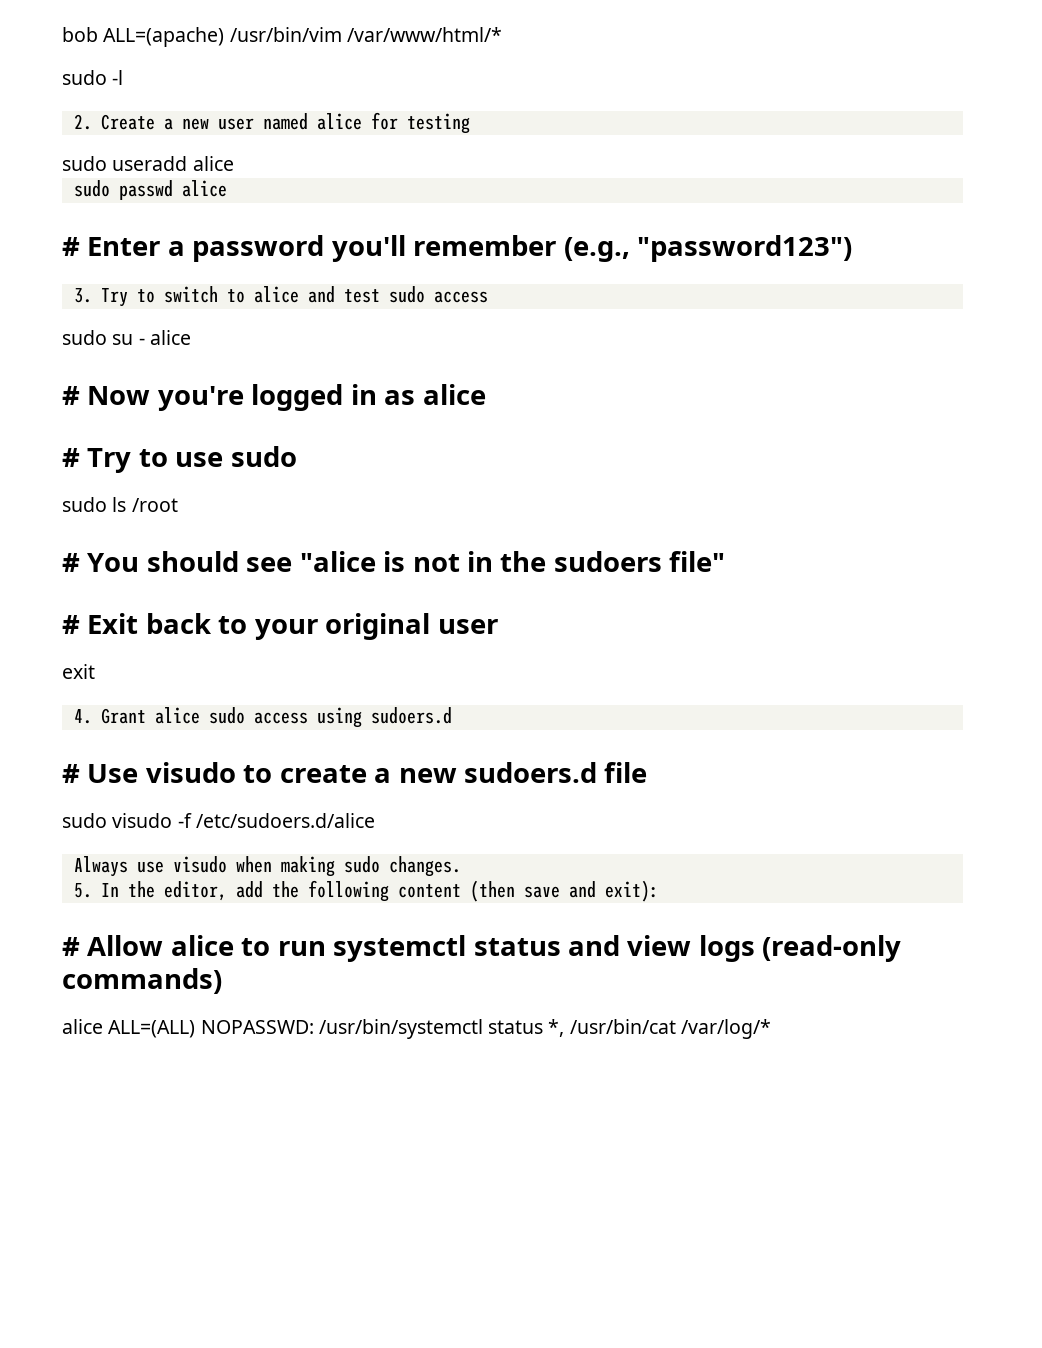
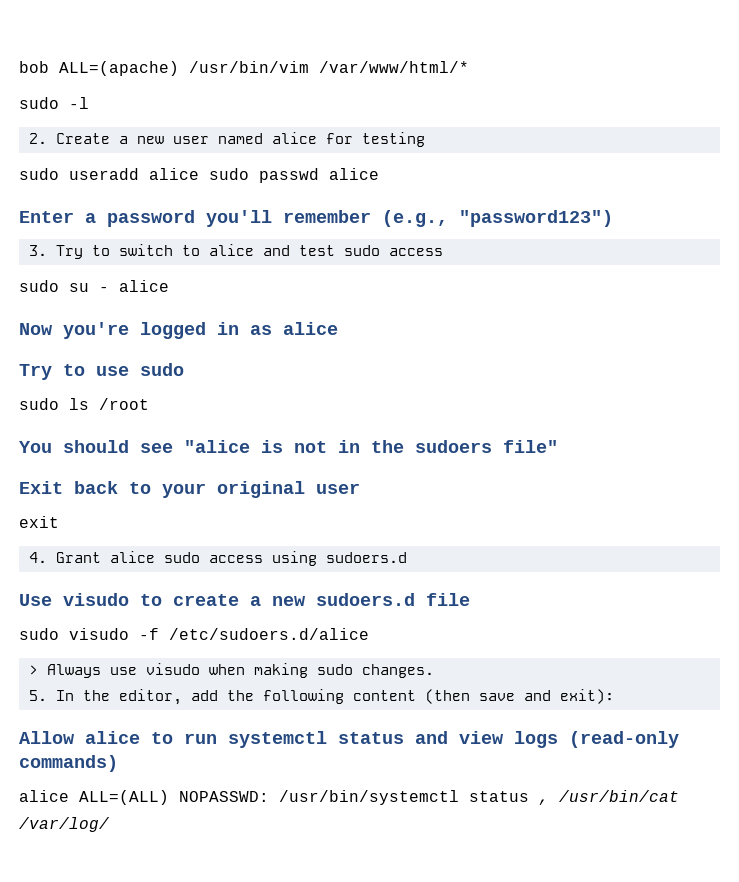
- sudo useradd alice
- sudo passwd alice
+ sudo useradd alice sudo passwd alice
- # Enter a password you'll remember (e.g., "password123")
+ Enter a password you'll remember (e.g., "password123")
- # Now you're logged in as alice
+ Now you're logged in as alice
- # Try to use sudo
+ Try to use sudo
- # You should see "alice is not in the sudoers file"
+ You should see "alice is not in the sudoers file"
- # Exit back to your original user
+ Exit back to your original user
- # Use visudo to create a new sudoers.d file
+ Use visudo to create a new sudoers.d file
- Always use visudo when making sudo changes.
+ > Always use visudo when making sudo changes.
- # Allow alice to run systemctl status and view logs (read-only commands)
+ Allow alice to run systemctl status and view logs (read-only commands)
- alice ALL=(ALL) NOPASSWD: /usr/bin/systemctl status *, /usr/bin/cat /var/log/*
+ alice ALL=(ALL) NOPASSWD: /usr/bin/systemctl status , /usr/bin/cat /var/log/

